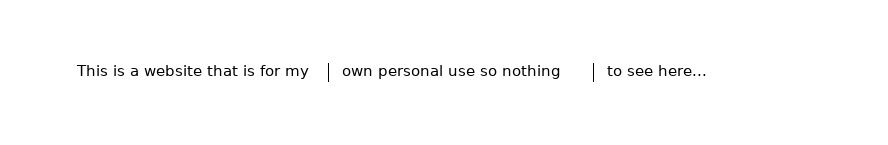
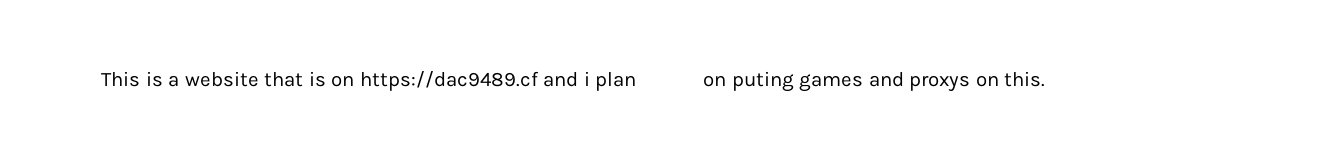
- This is a website that is for my own personal use so nothing to see here...
+ This is a website that is on https://dac9489.cf and i plan on puting games and proxys on this.

